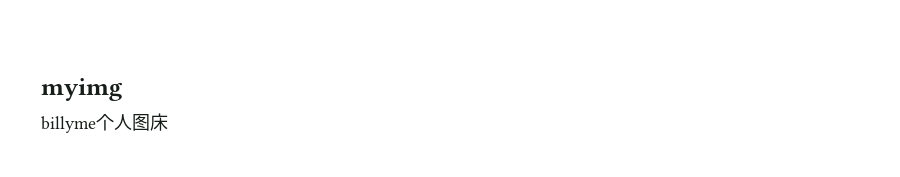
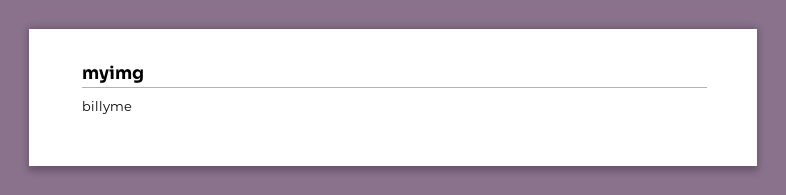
- billyme个人图床
+ billyme

